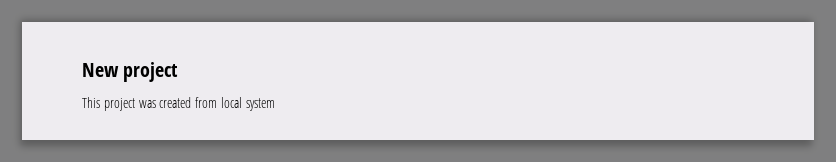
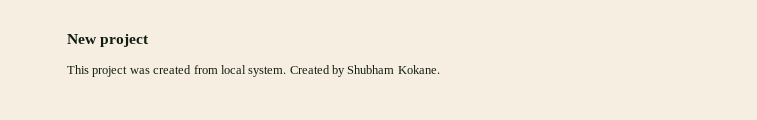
- This project was created from local system
+ This project was created from local system. Created by Shubham Kokane.

